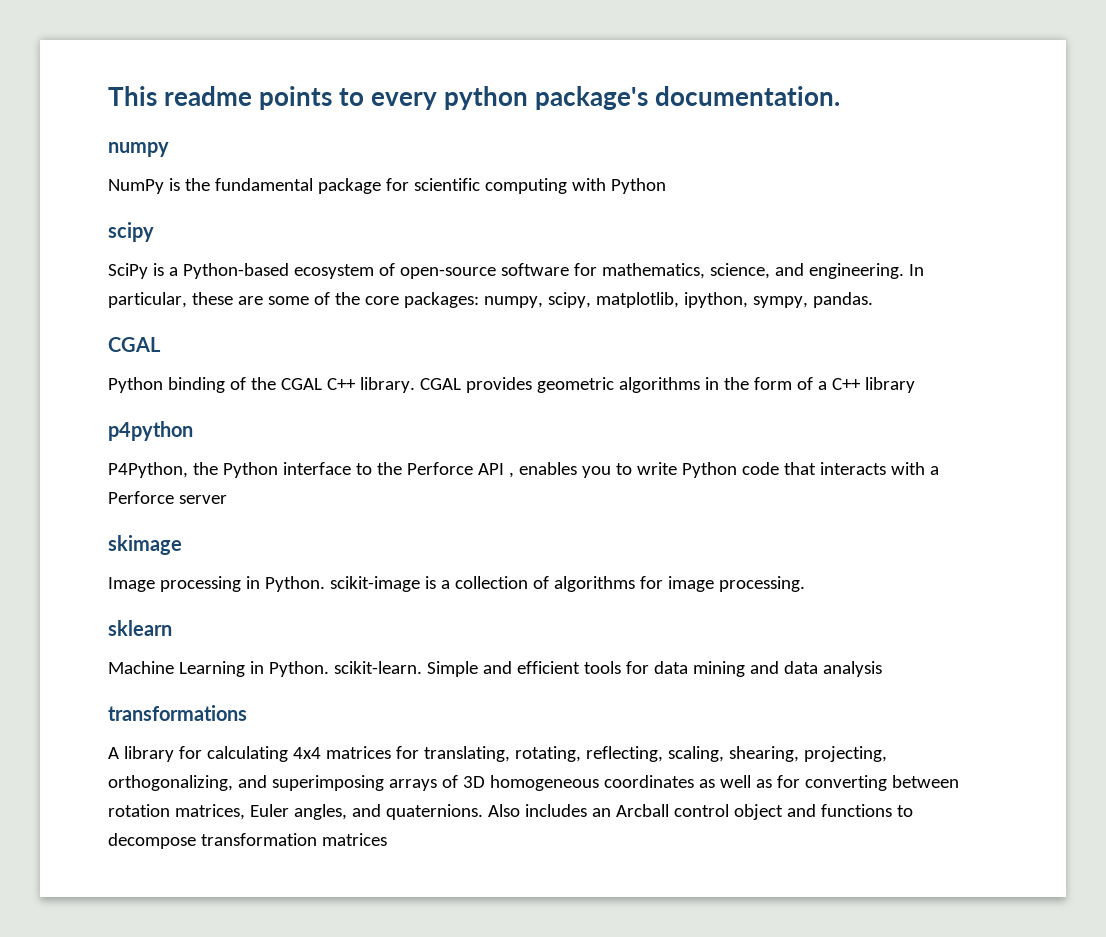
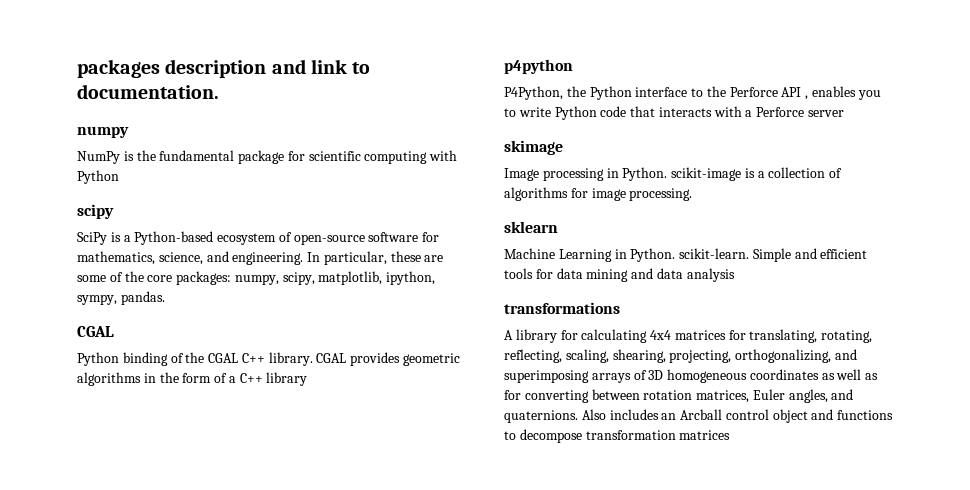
- This readme points to every python package's documentation.
+ packages description and link to documentation.

